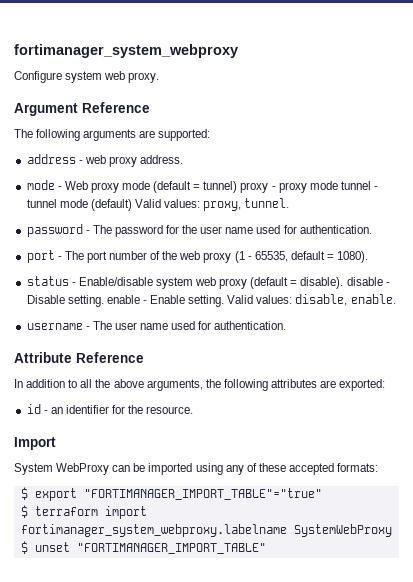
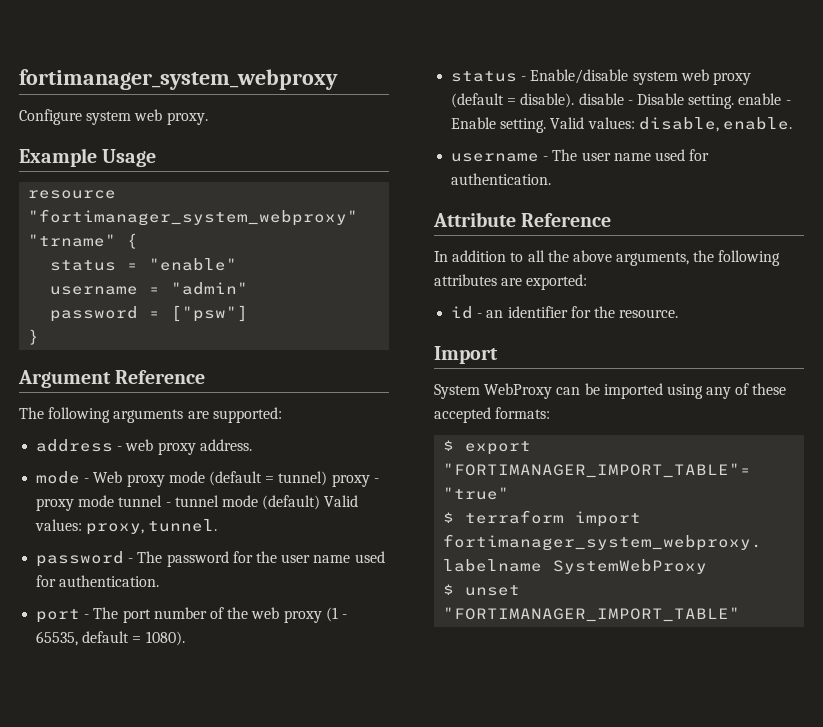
+ Example Usage
+ resource "fortimanager_system_webproxy" "trname" {
+ status = "enable"
+ username = "admin"
+ password = ["psw"]
+ }

